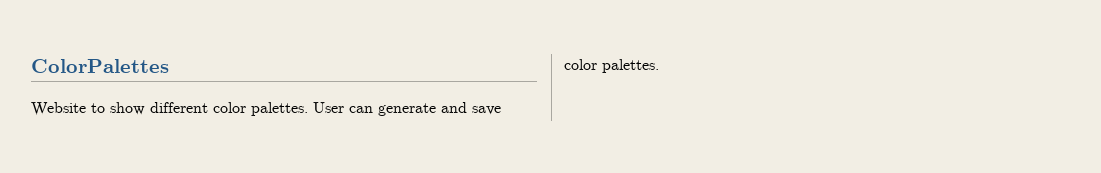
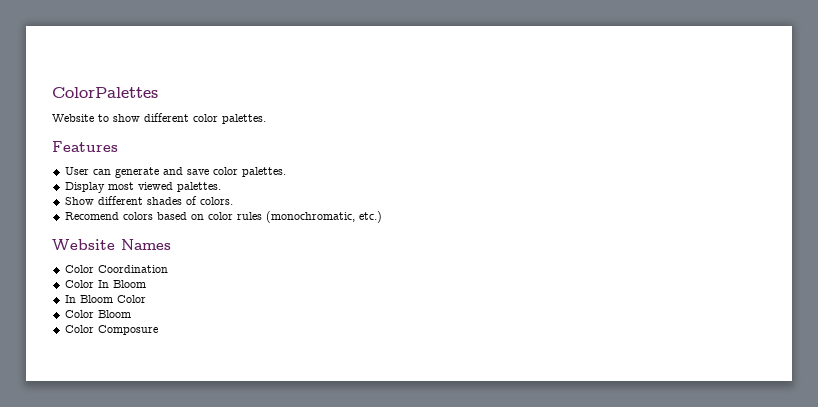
- Website to show different color palettes. User can generate and save color palettes.
+ Website to show different color palettes.
+ Features
+ User can generate and save color palettes.
+ Display most viewed palettes.
+ Show different shades of colors.
+ Recomend colors based on color rules (monochromatic, etc.)
+ Website Names
+ Color Coordination
+ Color In Bloom
+ In Bloom Color
+ Color Bloom
+ Color Composure

